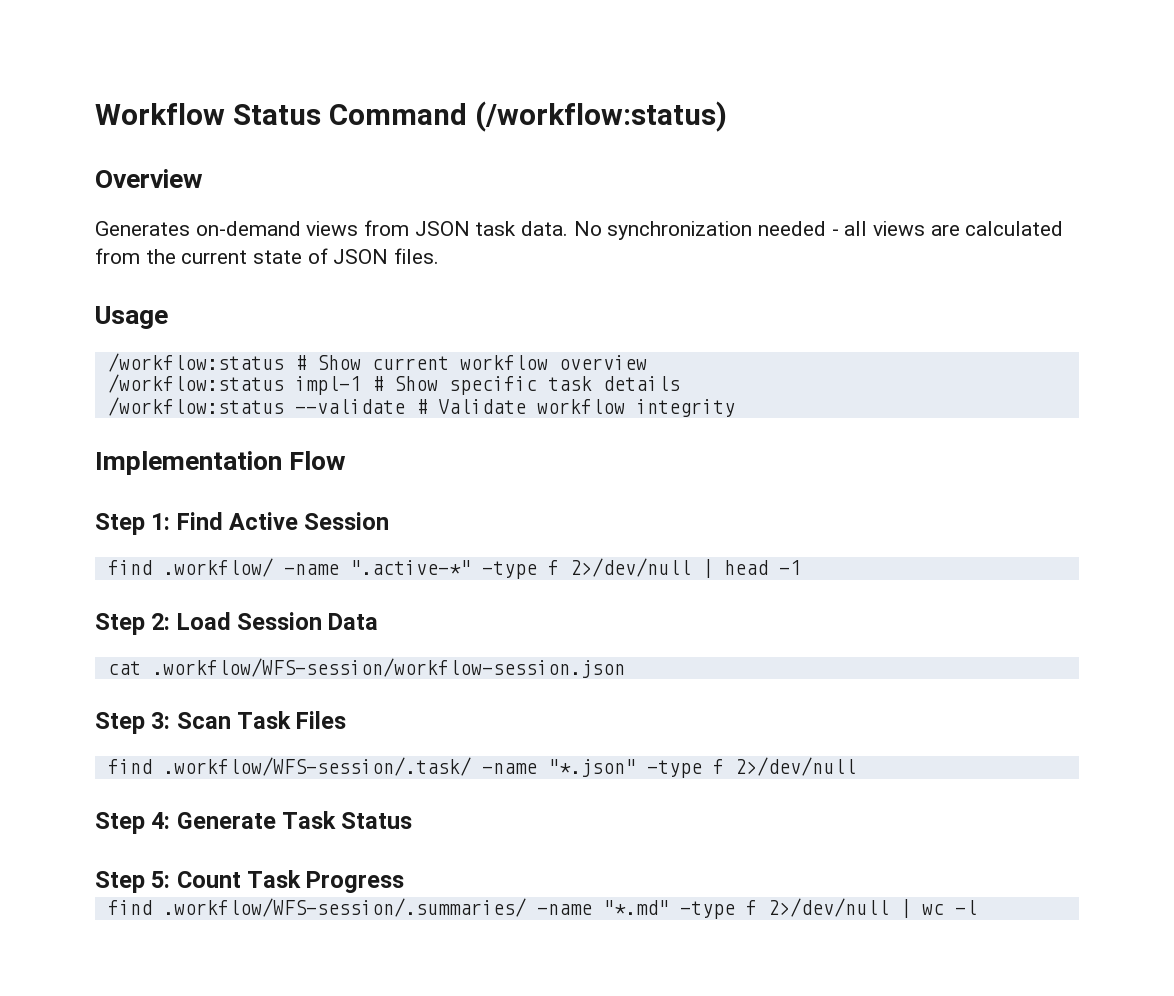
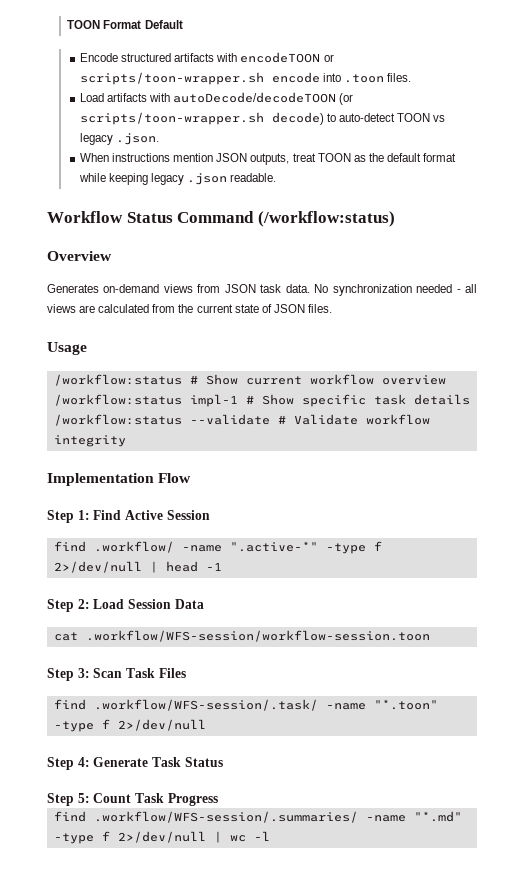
+ TOON Format Default
+ Encode structured artifacts with encodeTOON or scripts/toon-wrapper.sh encode into .toon files.
+ Load artifacts with autoDecode/decodeTOON (or scripts/toon-wrapper.sh decode) to auto-detect TOON vs legacy .json.
+ When instructions mention JSON outputs, treat TOON as the default format while keeping legacy .json readable.
- cat .workflow/WFS-session/workflow-session.json
+ cat .workflow/WFS-session/workflow-session.toon
- find .workflow/WFS-session/.task/ -name "*.json" -type f 2>/dev/null
+ find .workflow/WFS-session/.task/ -name "*.toon" -type f 2>/dev/null

